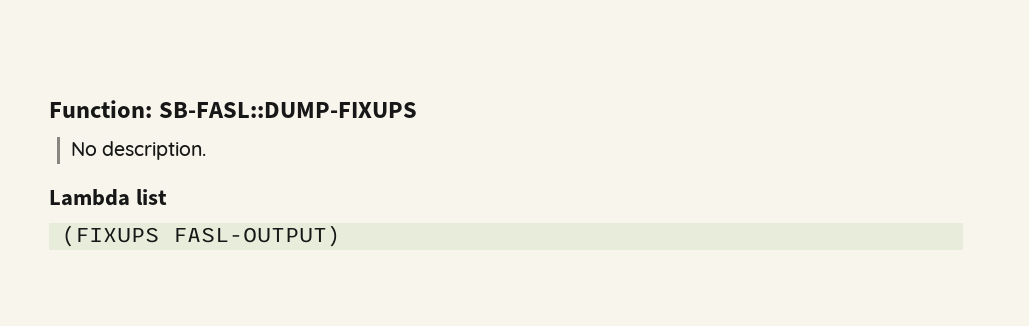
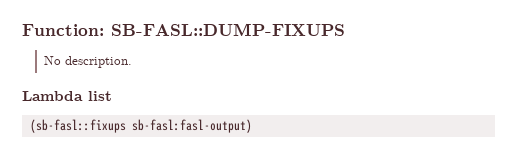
- (FIXUPS FASL-OUTPUT)
+ (sb-fasl::fixups sb-fasl:fasl-output)

